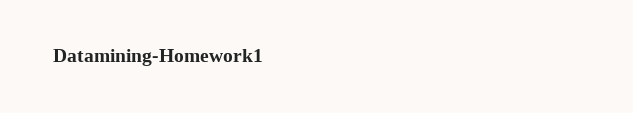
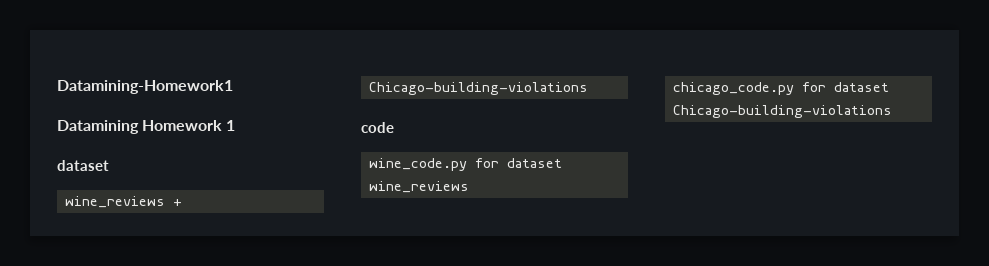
+ Datamining Homework 1
+ dataset
+ wine_reviews + Chicago-building-violations
+ code
+ wine_code.py for dataset wine_reviews
+ chicago_code.py for dataset Chicago-building-violations

